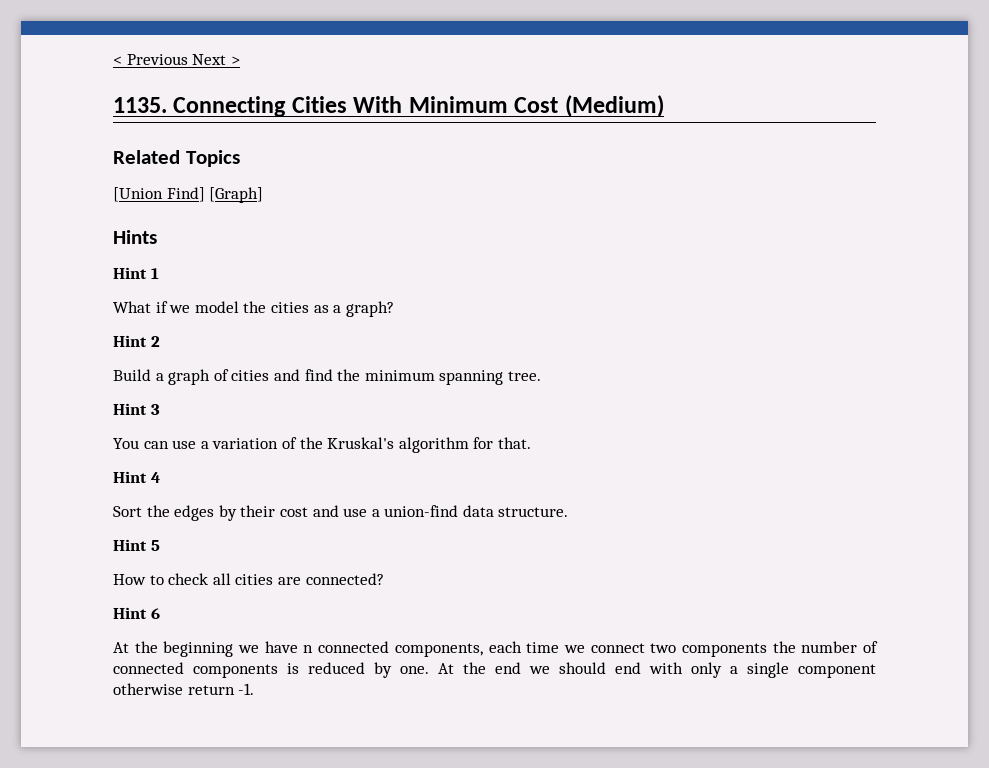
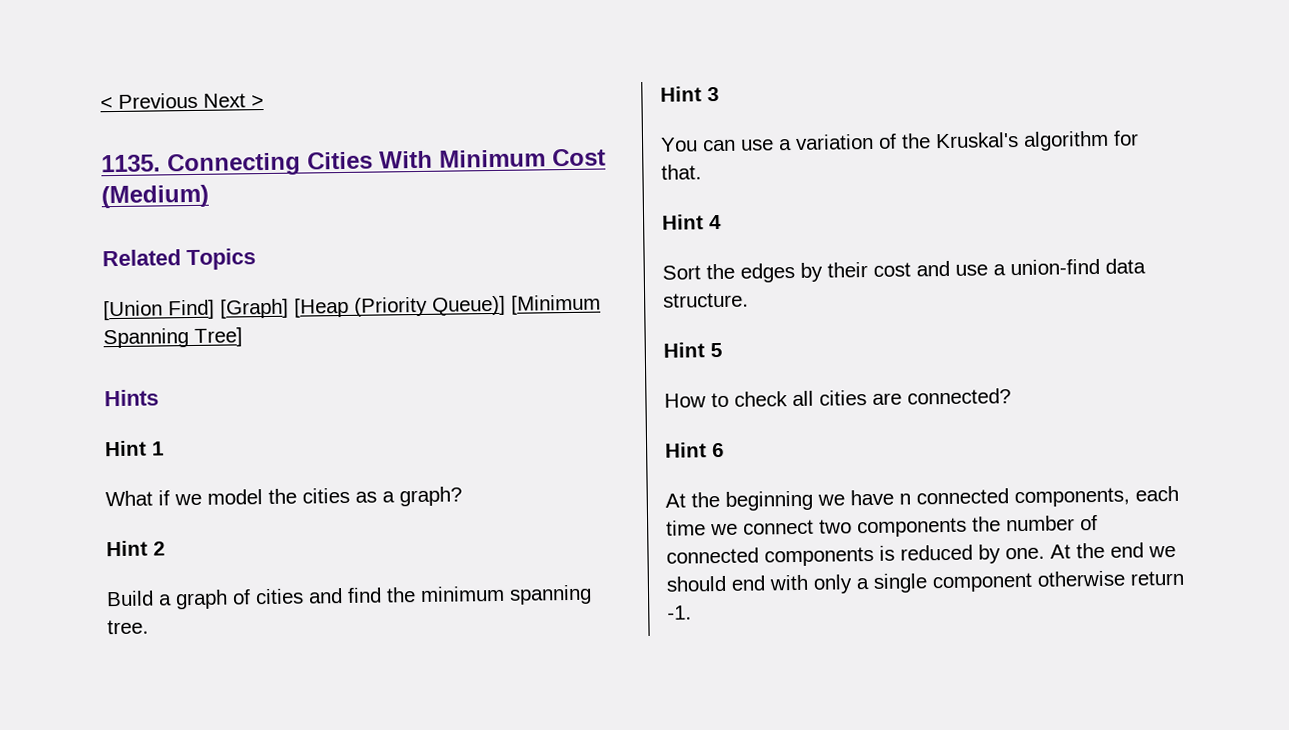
- [Union Find] [Graph]
+ [Union Find] [Graph] [Heap (Priority Queue)] [Minimum Spanning Tree]

